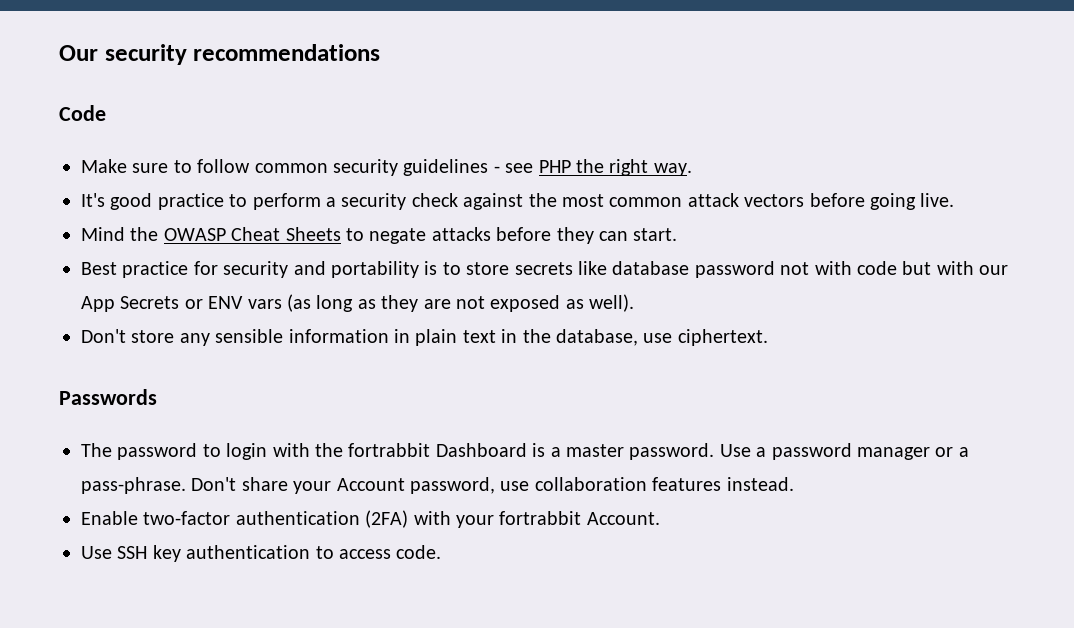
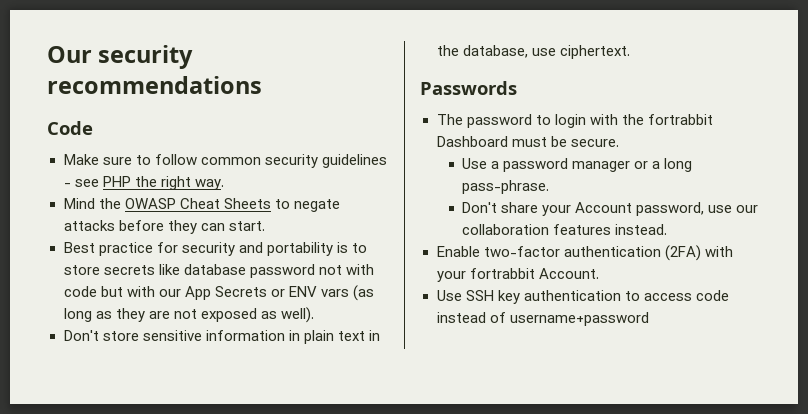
- It's good practice to perform a security check against the most common attack vectors before going live.
- Don't store any sensible information in plain text in the database, use ciphertext.
+ Don't store sensitive information in plain text in the database, use ciphertext.
- The password to login with the fortrabbit Dashboard is a master password. Use a password manager or a pass-phrase. Don't share your Account password, use collaboration features instead.
+ The password to login with the fortrabbit Dashboard must be secure.
+ Use a password manager or a long pass-phrase.
+ Don't share your Account password, use our collaboration features instead.
- Use SSH key authentication to access code.
+ Use SSH key authentication to access code instead of username+password

